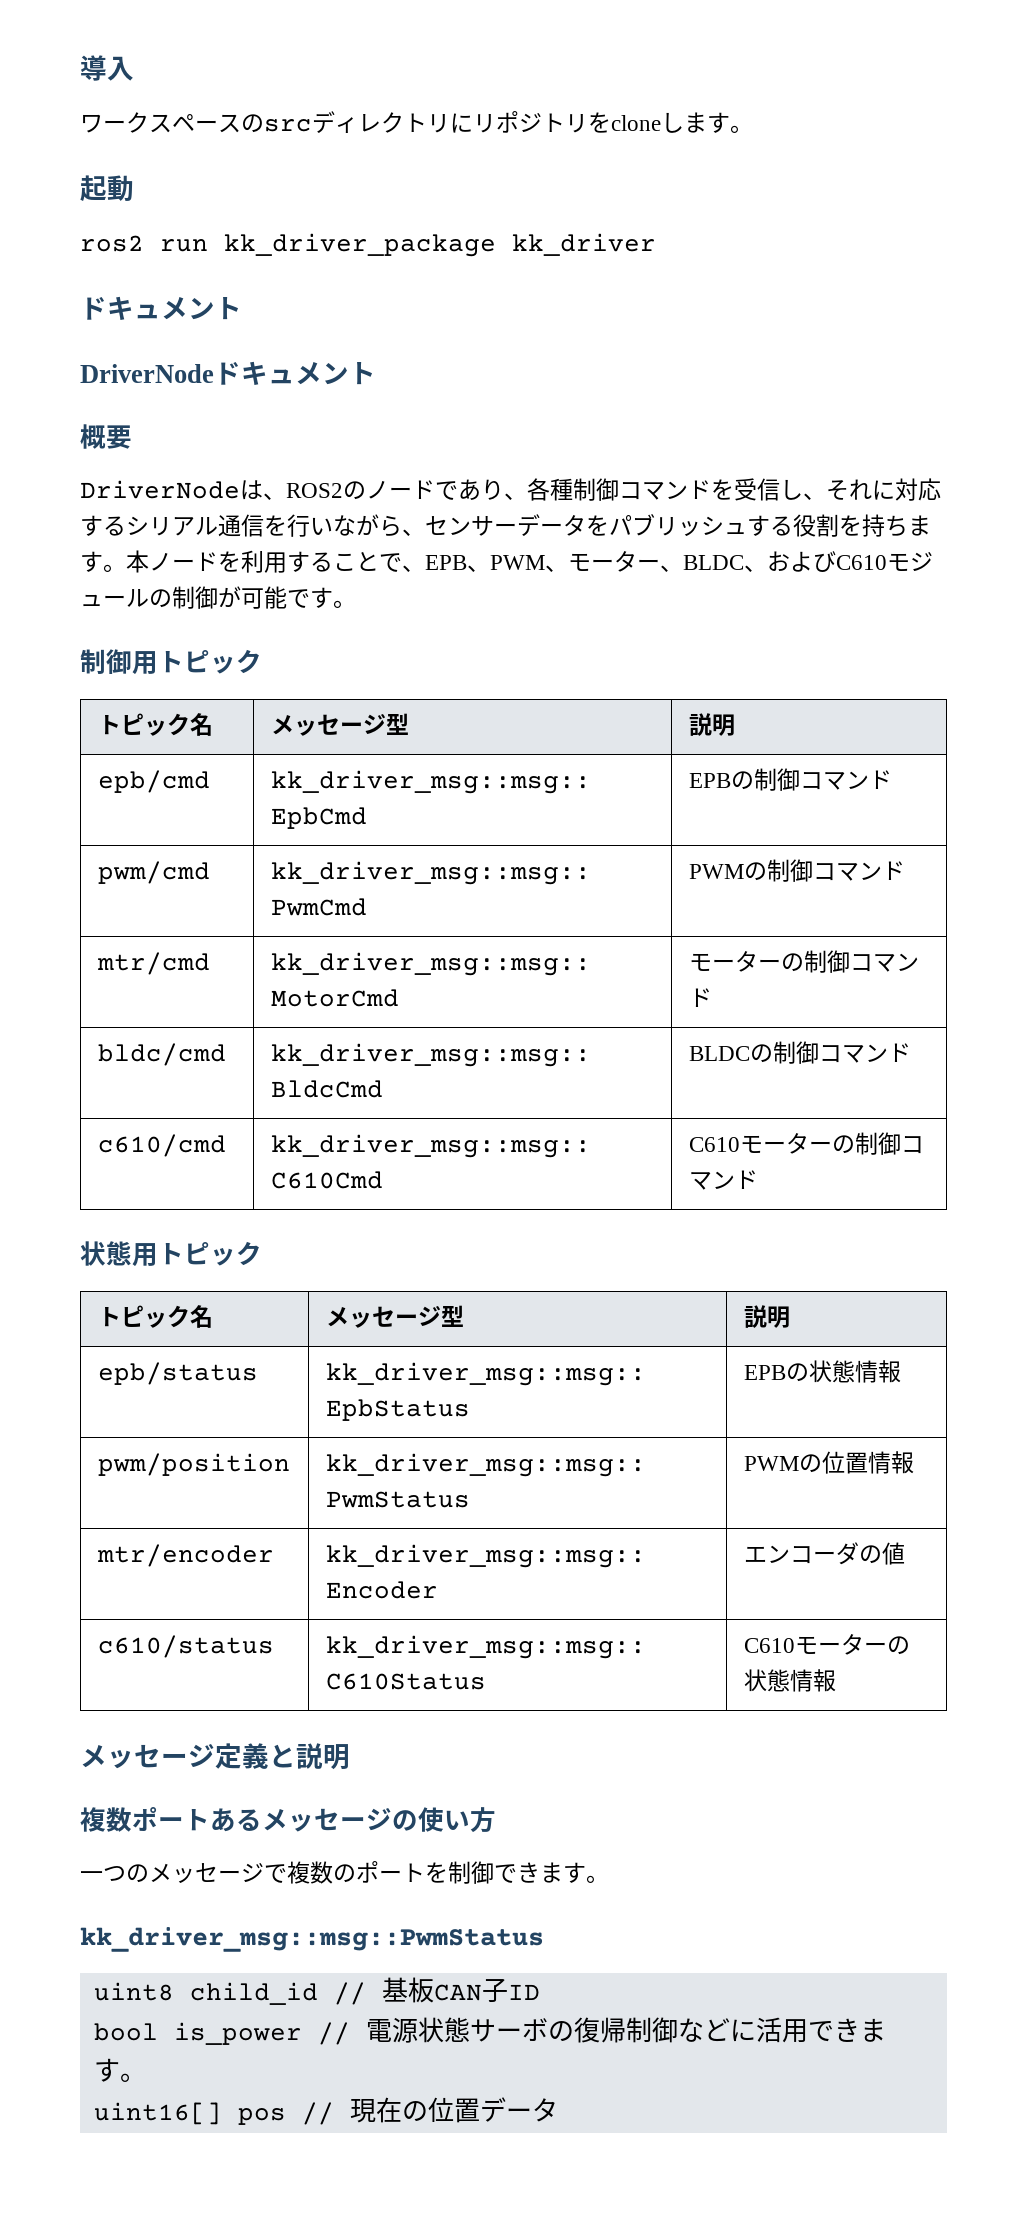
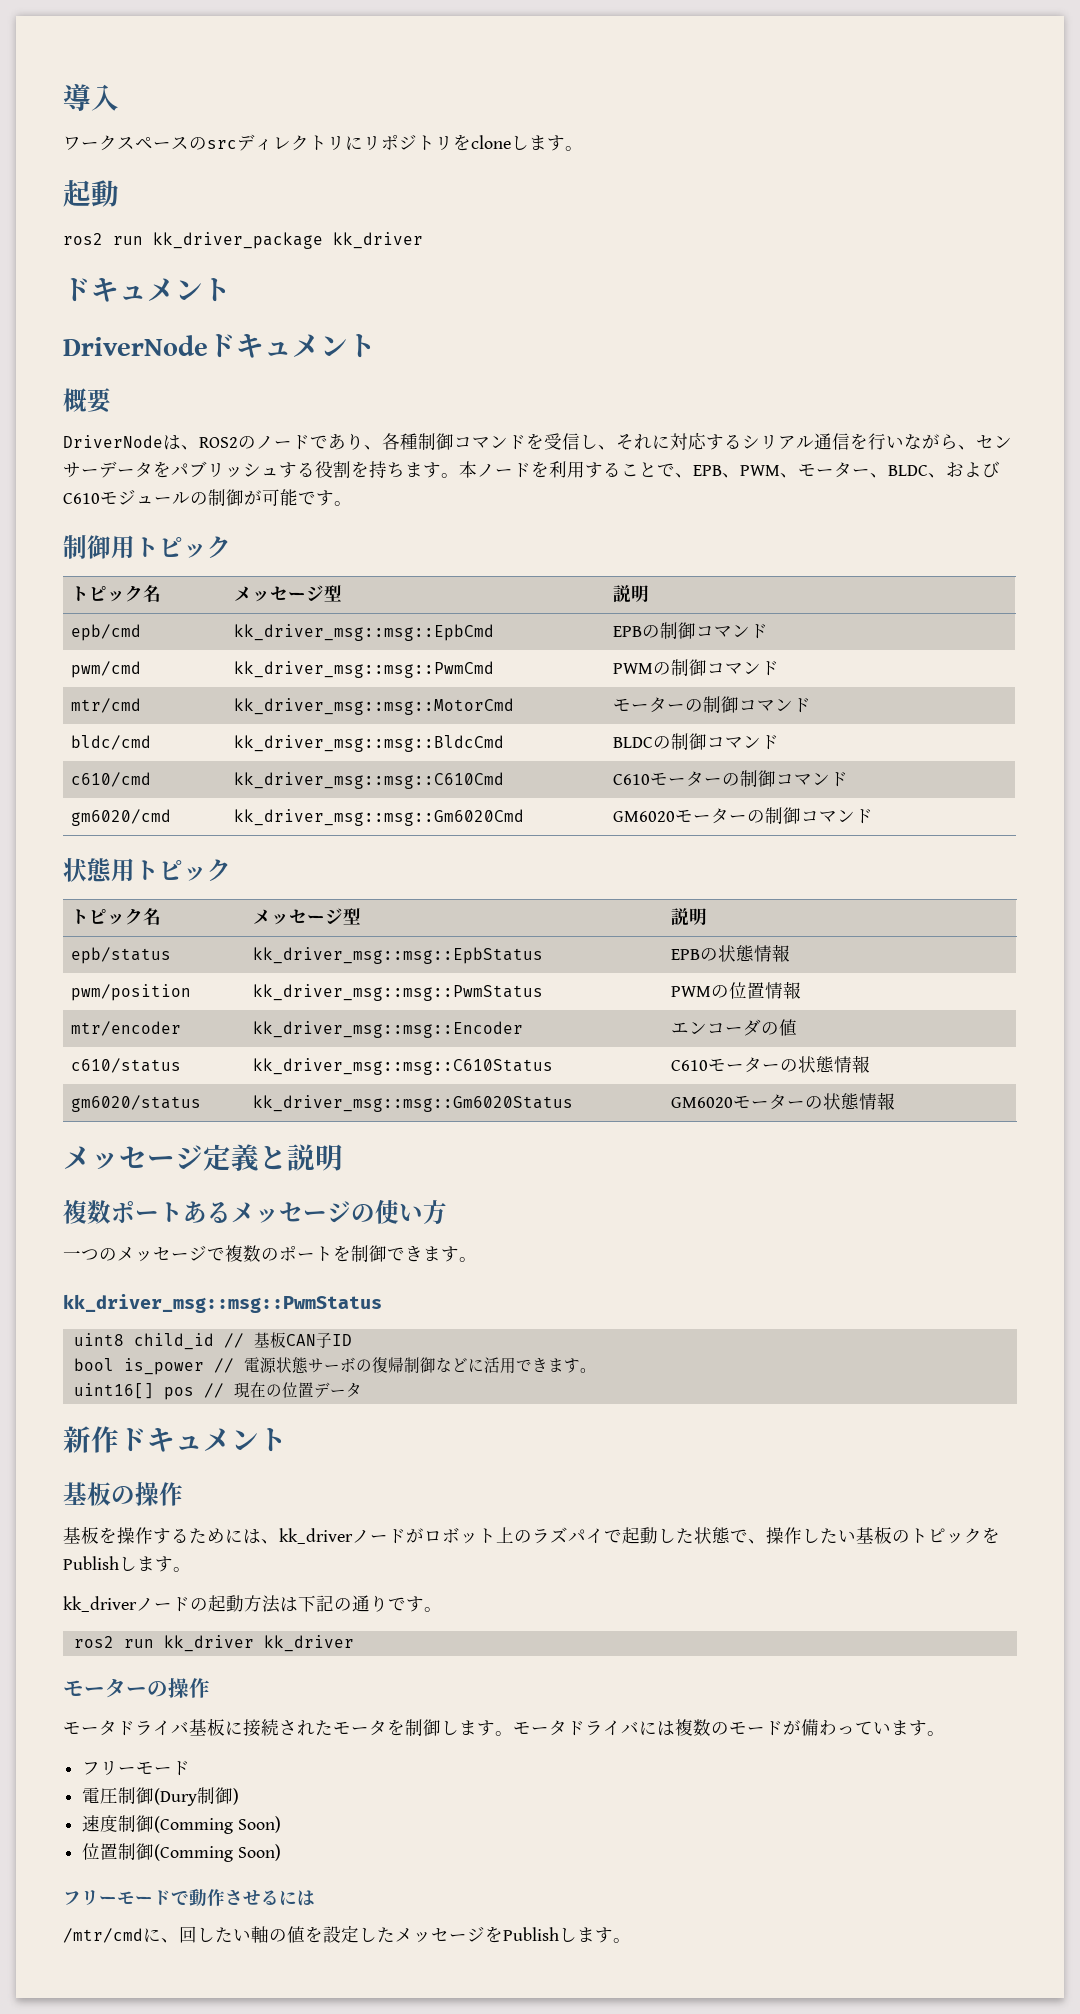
+ gm6020/cmd | kk_driver_msg::msg::Gm6020Cmd | GM6020モーターの制御コマンド
+ gm6020/status | kk_driver_msg::msg::Gm6020Status | GM6020モーターの状態情報
+ 新作ドキュメント
+ 基板の操作
+ 基板を操作するためには、kk_driverノードがロボット上のラズパイで起動した状態で、操作したい基板のトピックをPublishします。
+ kk_driverノードの起動方法は下記の通りです。
+ ros2 run kk_driver kk_driver
+ モーターの操作
+ モータドライバ基板に接続されたモータを制御します。モータドライバには複数のモードが備わっています。
+ フリーモード
+ 電圧制御(Dury制御)
+ 速度制御(Comming Soon)
+ 位置制御(Comming Soon)
+ フリーモードで動作させるには
+ /mtr/cmdに、回したい軸の値を設定したメッセージをPublishします。

